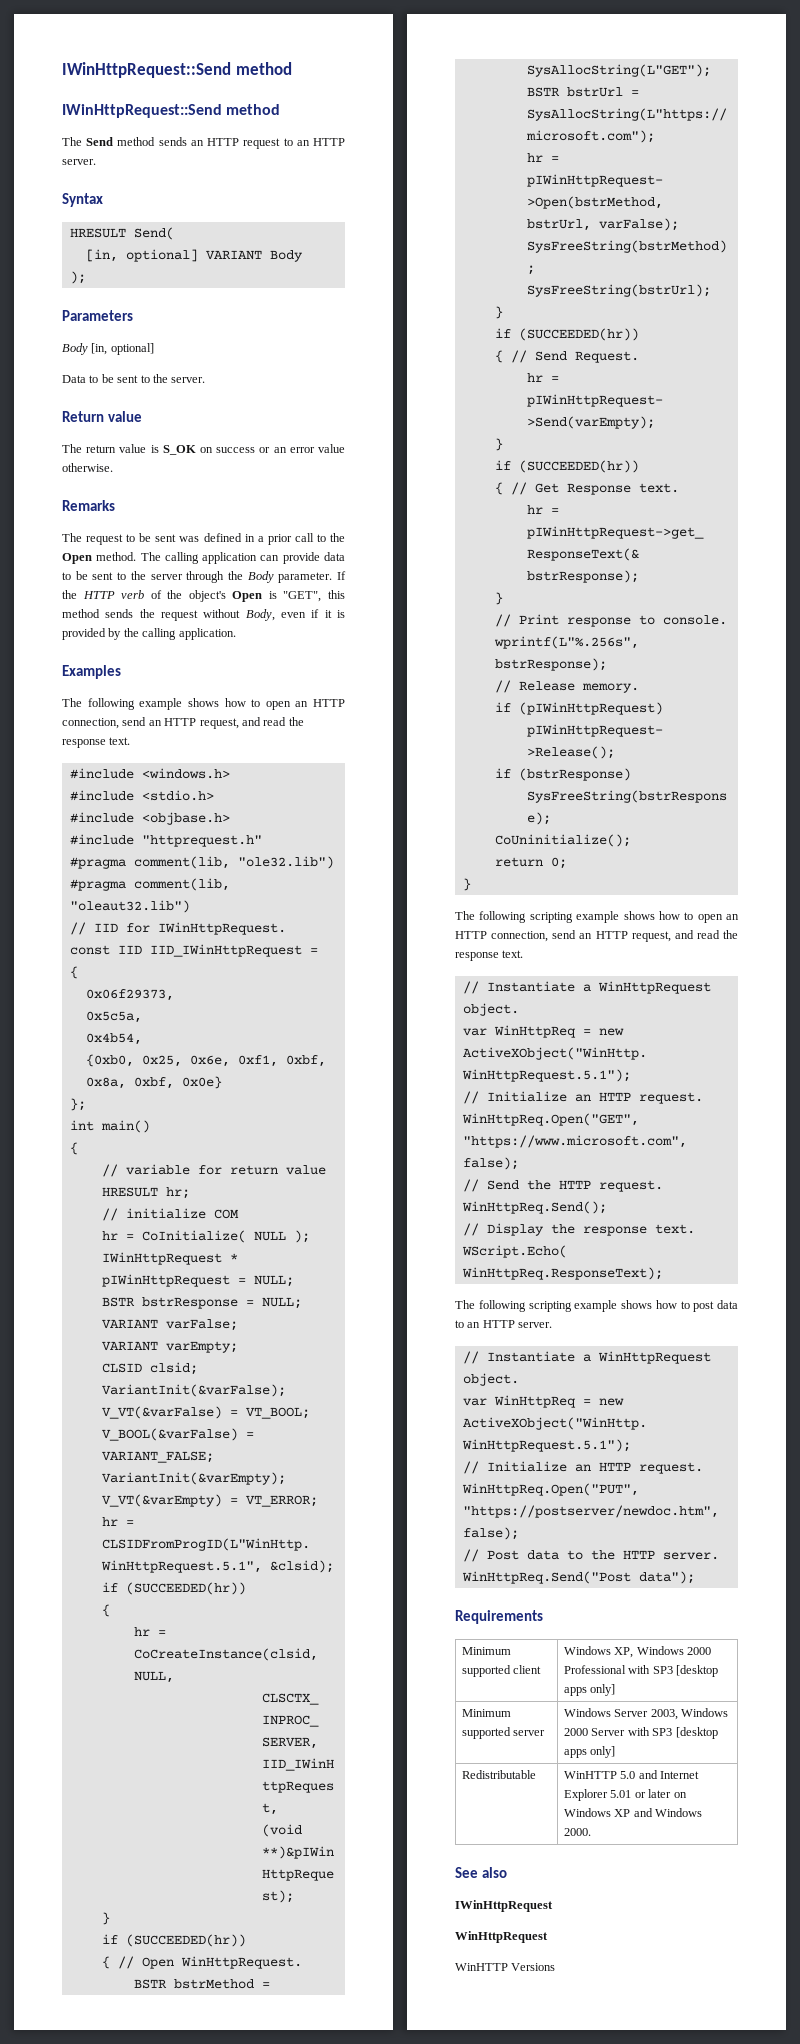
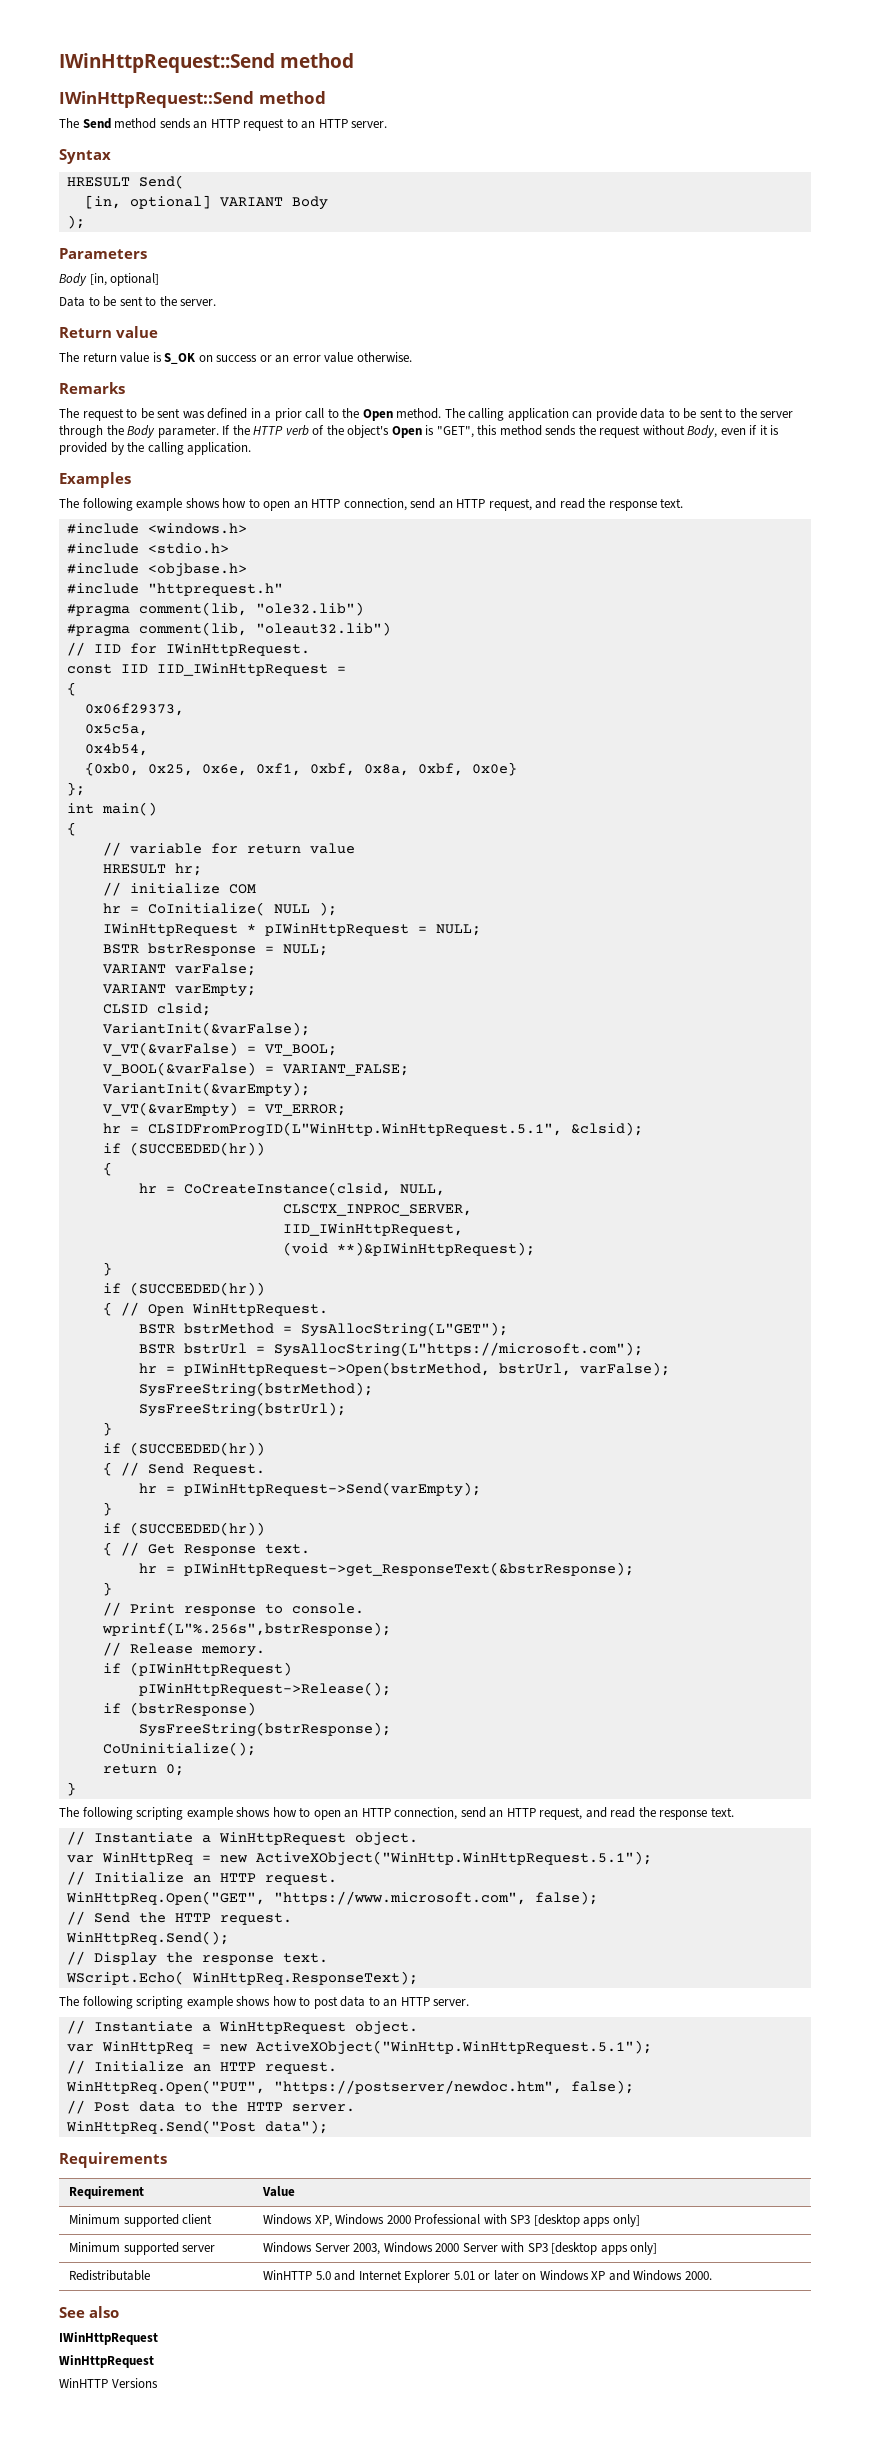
+ Requirement | Value

